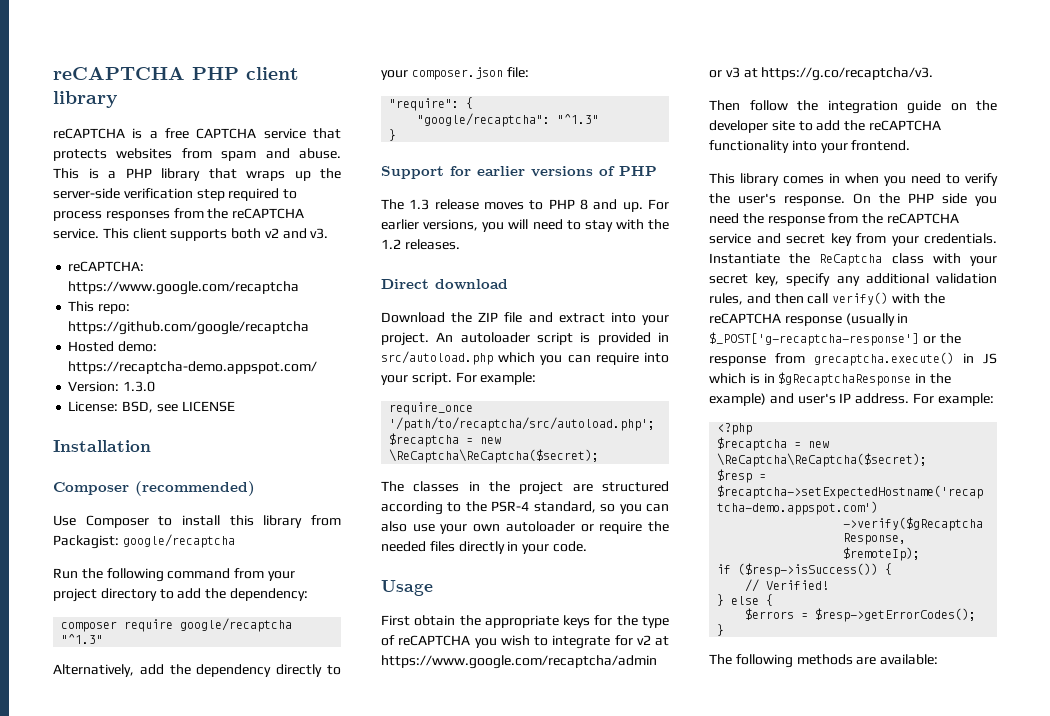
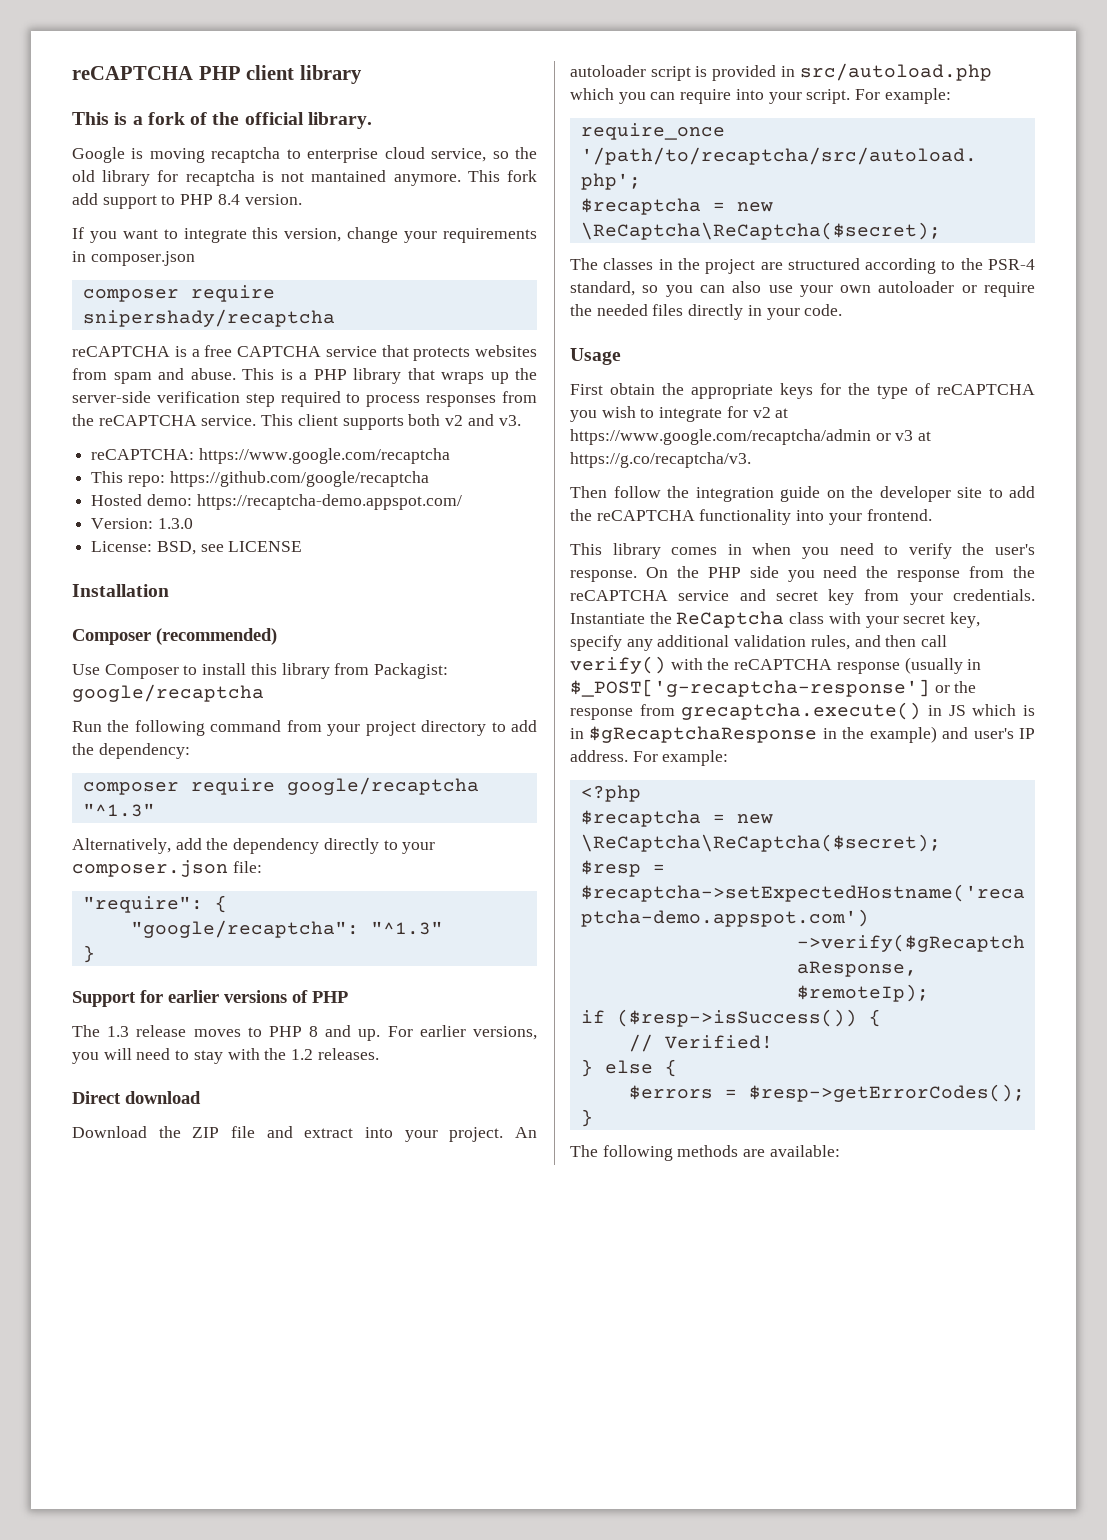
+ This is a fork of the official library.
+ Google is moving recaptcha to enterprise cloud service, so the old library for recaptcha is not mantained anymore. This fork add support to PHP 8.4 version.
+ If you want to integrate this version, change your requirements in composer.json
+ composer require snipershady/recaptcha

